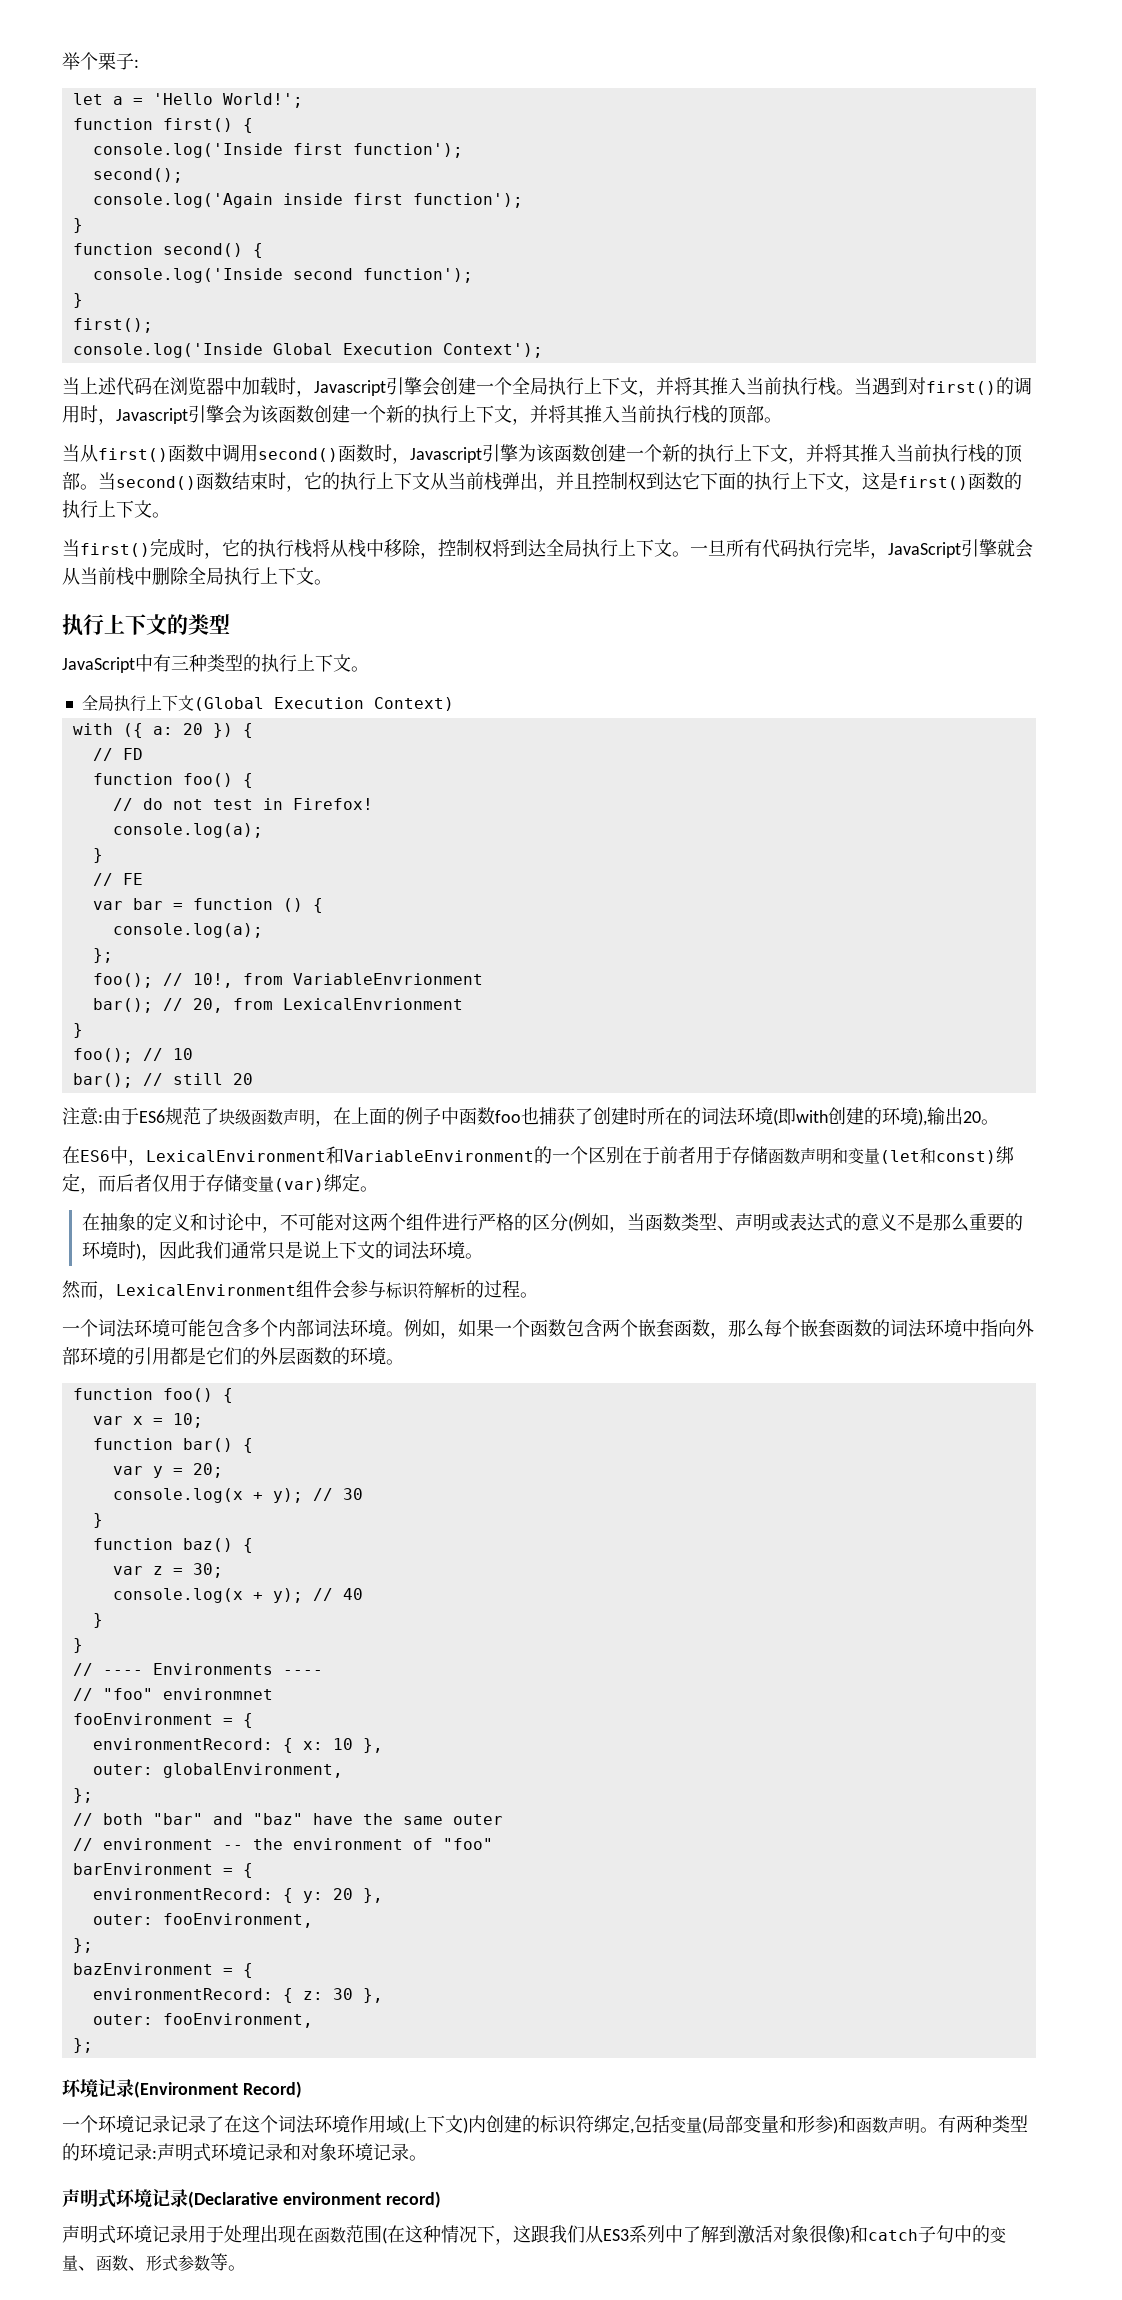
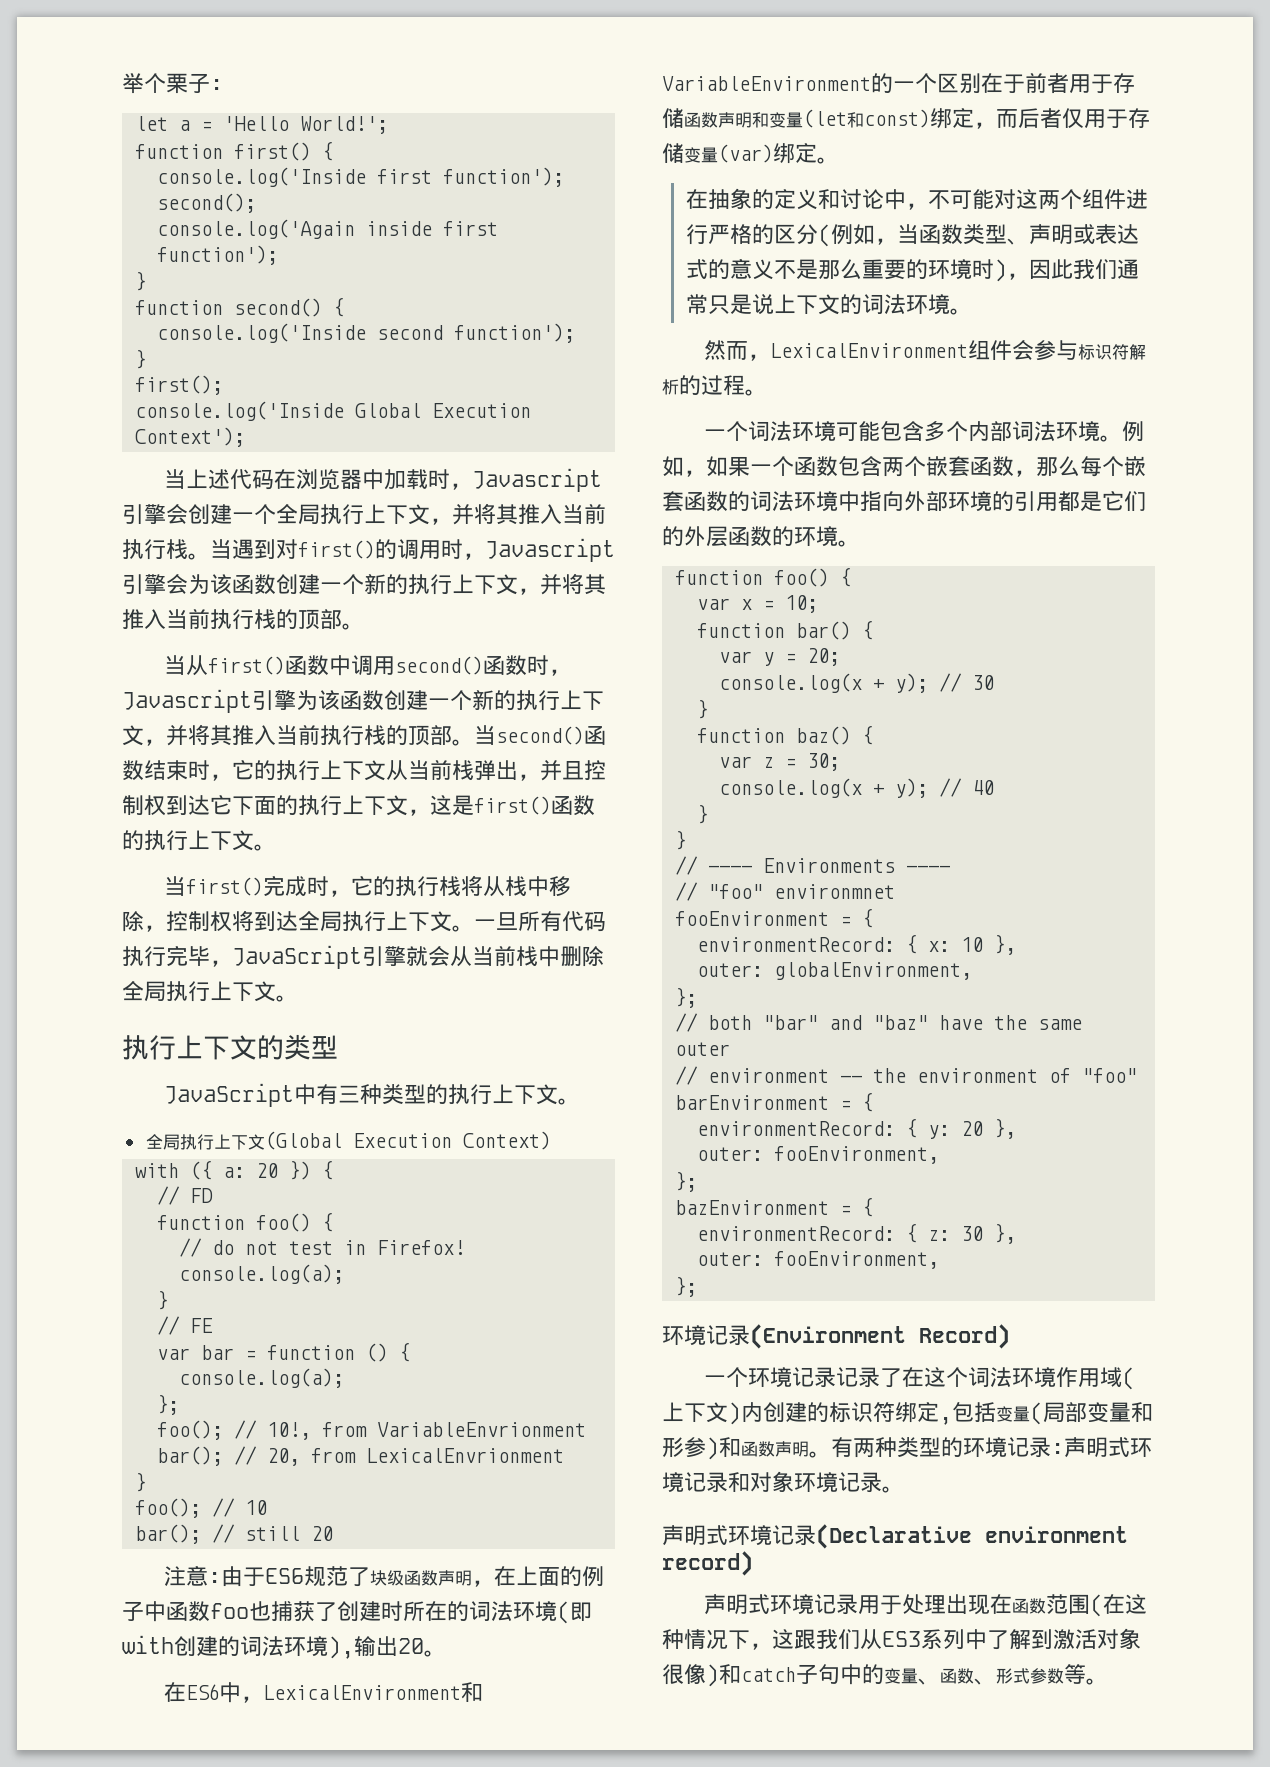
- 注意:由于ES6规范了块级函数声明，在上面的例子中函数foo也捕获了创建时所在的词法环境(即with创建的环境),输出20。
+ 注意:由于ES6规范了块级函数声明，在上面的例子中函数foo也捕获了创建时所在的词法环境(即with创建的词法环境),输出20。

